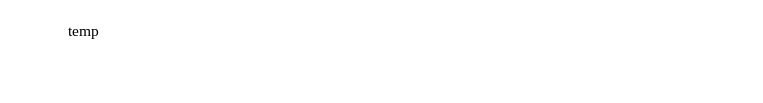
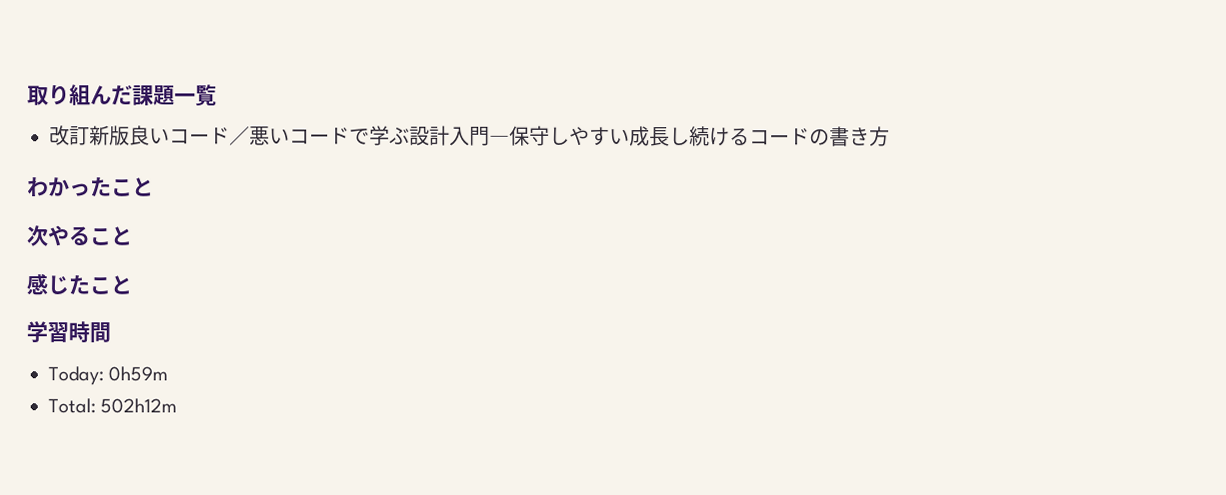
- temp
+ 取り組んだ課題一覧
+ 改訂新版良いコード／悪いコードで学ぶ設計入門―保守しやすい成長し続けるコードの書き方
+ わかったこと
+ 次やること
+ 感じたこと
+ 学習時間
+ Today: 0h59m
+ Total: 502h12m

